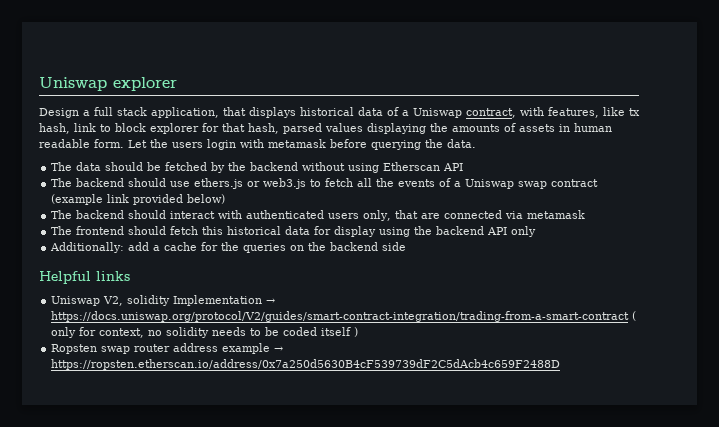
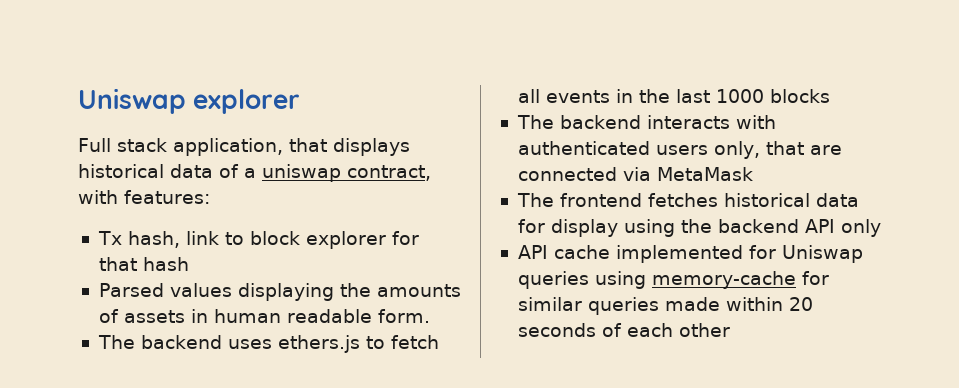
- Design a full stack application, that displays historical data of a Uniswap contract, with features, like tx hash, link to block explorer for that hash, parsed values displaying the amounts of assets in human readable form. Let the users login with metamask before querying the data.
- The data should be fetched by the backend without using Etherscan API
- The backend should use ethers.js or web3.js to fetch all the events of a Uniswap swap contract (example link provided below)
- The backend should interact with authenticated users only, that are connected via metamask
+ Full stack application, that displays historical data of a uniswap contract, with features:
+ Tx hash, link to block explorer for that hash
+ Parsed values displaying the amounts of assets in human readable form.
+ The backend uses ethers.js to fetch all events in the last 1000 blocks
+ The backend interacts with authenticated users only, that are connected via MetaMask
- The frontend should fetch this historical data for display using the backend API only
+ The frontend fetches historical data for display using the backend API only
- Additionally: add a cache for the queries on the backend side
- Helpful links
- Uniswap V2, solidity Implementation → https://docs.uniswap.org/protocol/V2/guides/smart-contract-integration/trading-from-a-smart-contract ( only for context, no solidity needs to be coded itself )
- Ropsten swap router address example → https://ropsten.etherscan.io/address/0x7a250d5630B4cF539739dF2C5dAcb4c659F2488D
+ API cache implemented for Uniswap queries using memory-cache for similar queries made within 20 seconds of each other

